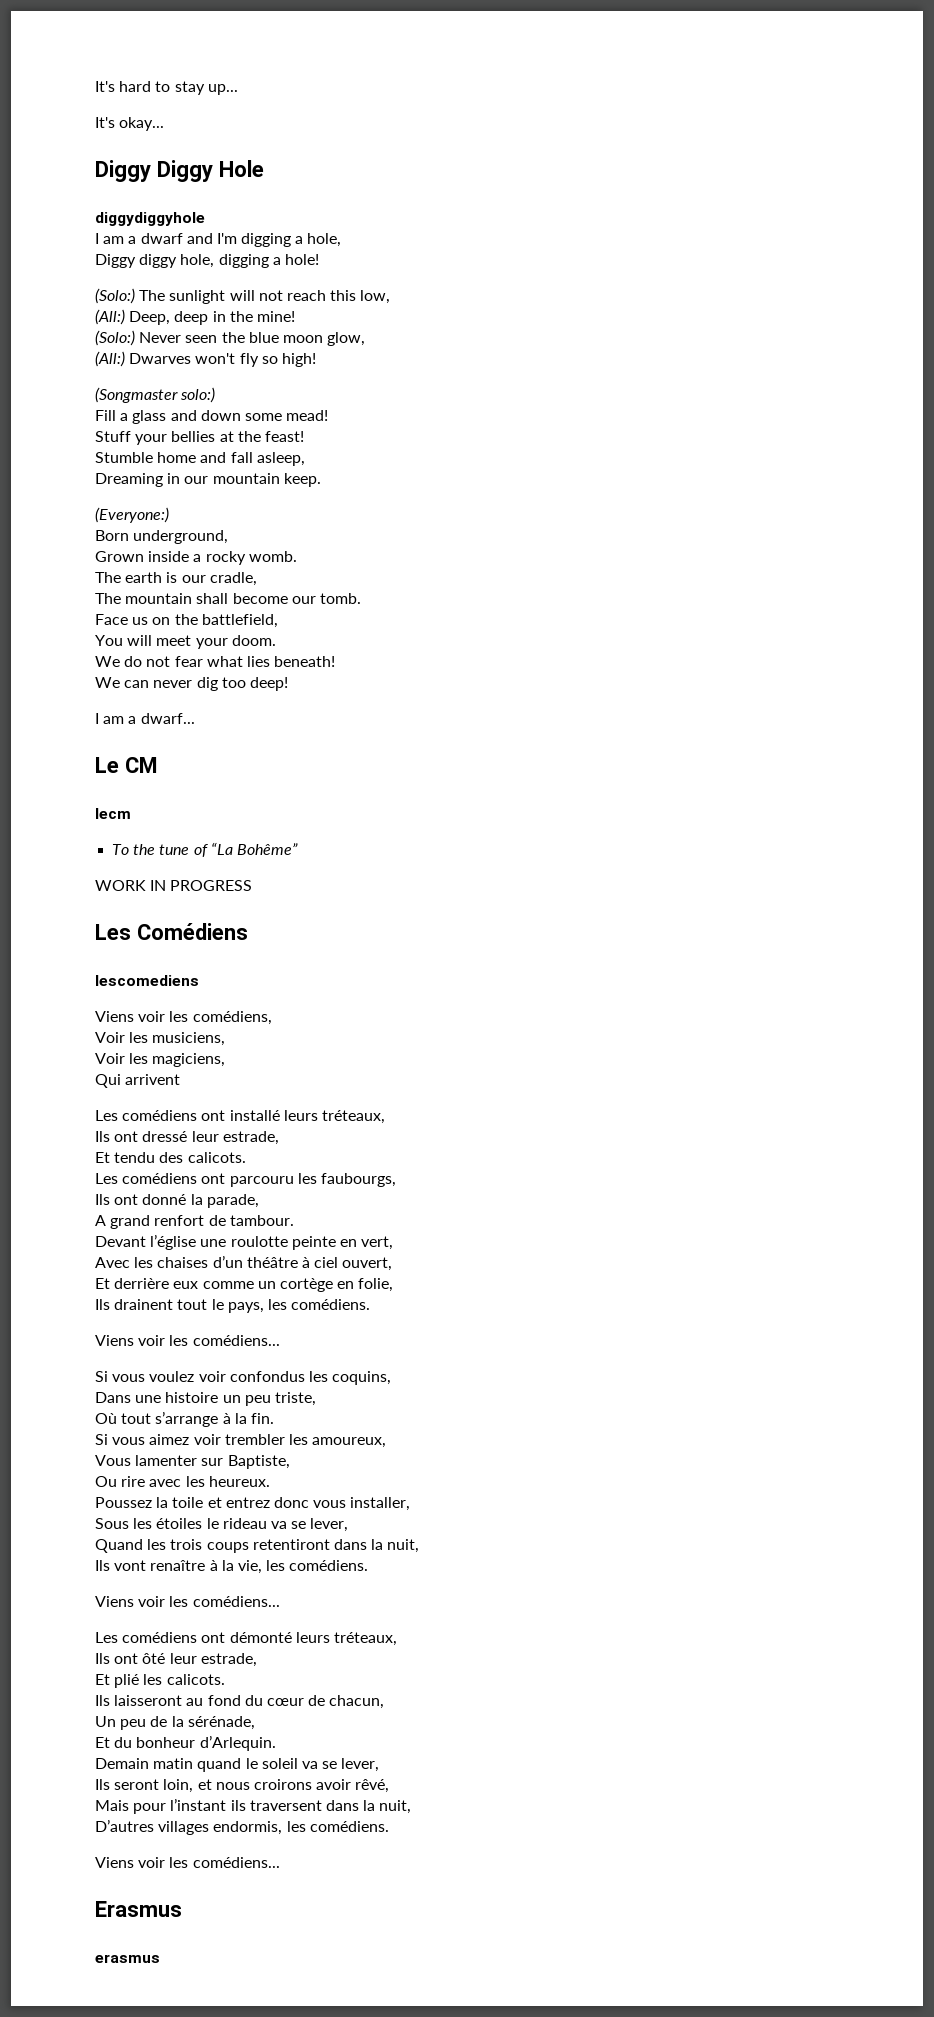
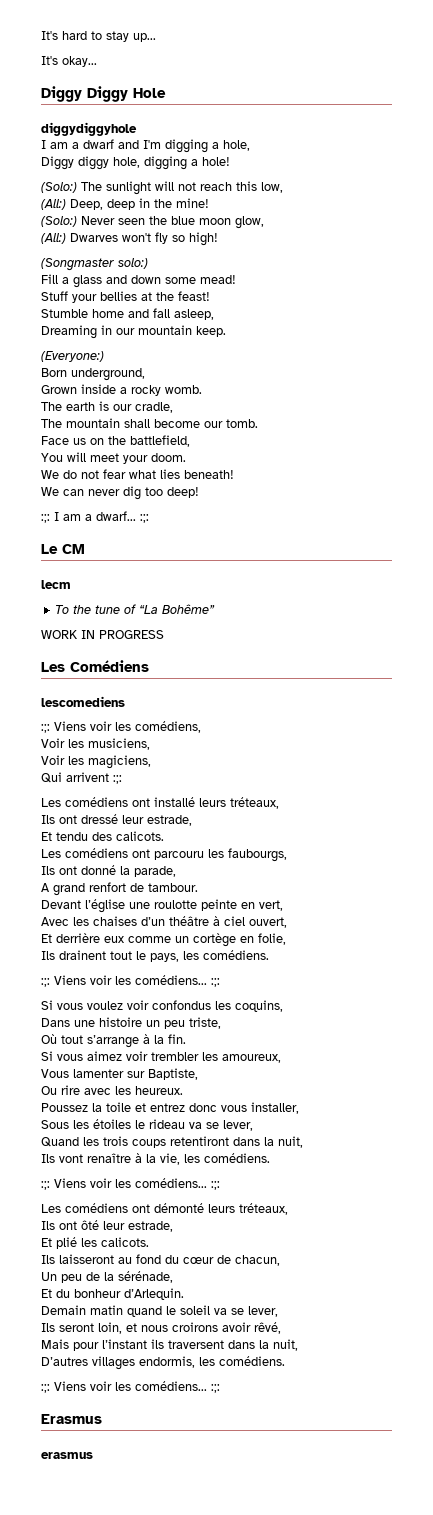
- I am a dwarf...
+ :;: I am a dwarf... :;:
- Viens voir les comédiens,
+ :;: Viens voir les comédiens,
- Qui arrivent
+ Qui arrivent :;:
  Ils drainent tout le pays, les comédiens.
- Viens voir les comédiens...
+ :;: Viens voir les comédiens... :;:
  Ils vont renaître à la vie, les comédiens.
- Viens voir les comédiens...
+ :;: Viens voir les comédiens... :;:
  D’autres villages endormis, les comédiens.
- Viens voir les comédiens...
+ :;: Viens voir les comédiens... :;:

